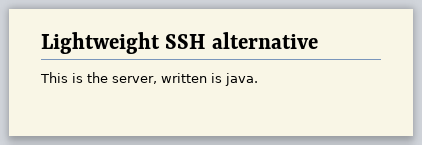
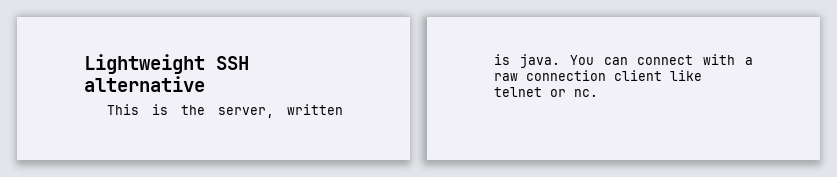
+ You can connect with a raw connection client like telnet or nc.

